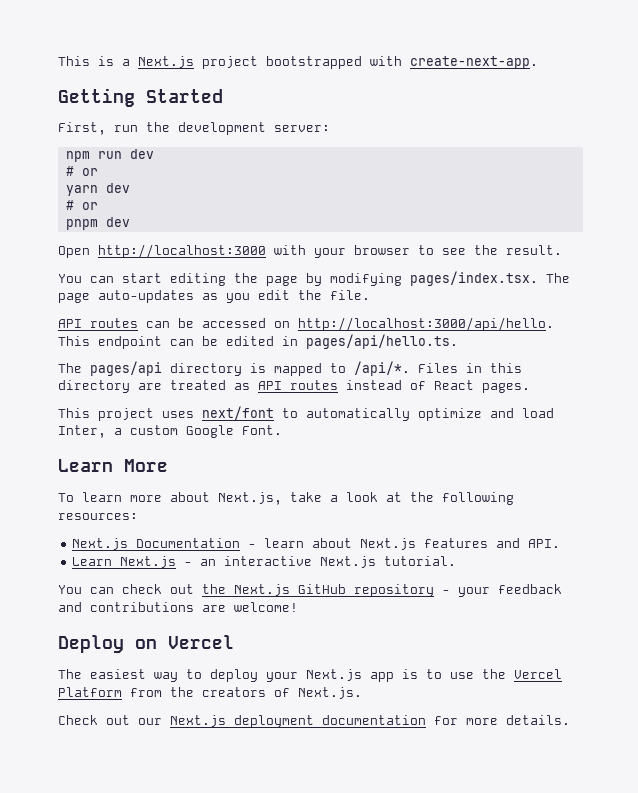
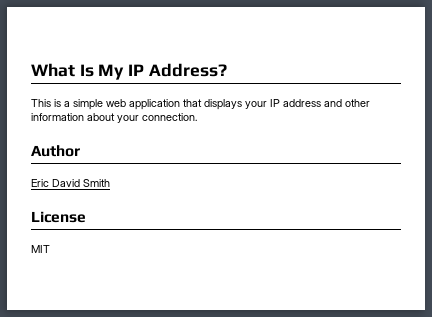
- This is a Next.js project bootstrapped with create-next-app.
- Getting Started
- First, run the development server:
- npm run dev
- # or
- yarn dev
- # or
- pnpm dev
- Open http://localhost:3000 with your browser to see the result.
- You can start editing the page by modifying pages/index.tsx. The page auto-updates as you edit the file.
- API routes can be accessed on http://localhost:3000/api/hello. This endpoint can be edited in pages/api/hello.ts.
- The pages/api directory is mapped to /api/*. Files in this directory are treated as API routes instead of React pages.
- This project uses next/font to automatically optimize and load Inter, a custom Google Font.
- Learn More
- To learn more about Next.js, take a look at the following resources:
- Next.js Documentation - learn about Next.js features and API.
- Learn Next.js - an interactive Next.js tutorial.
- You can check out the Next.js GitHub repository - your feedback and contributions are welcome!
- Deploy on Vercel
- The easiest way to deploy your Next.js app is to use the Vercel Platform from the creators of Next.js.
- Check out our Next.js deployment documentation for more details.
+ What Is My IP Address?
+ This is a simple web application that displays your IP address and other information about your connection.
+ Author
+ Eric David Smith
+ License
+ MIT

